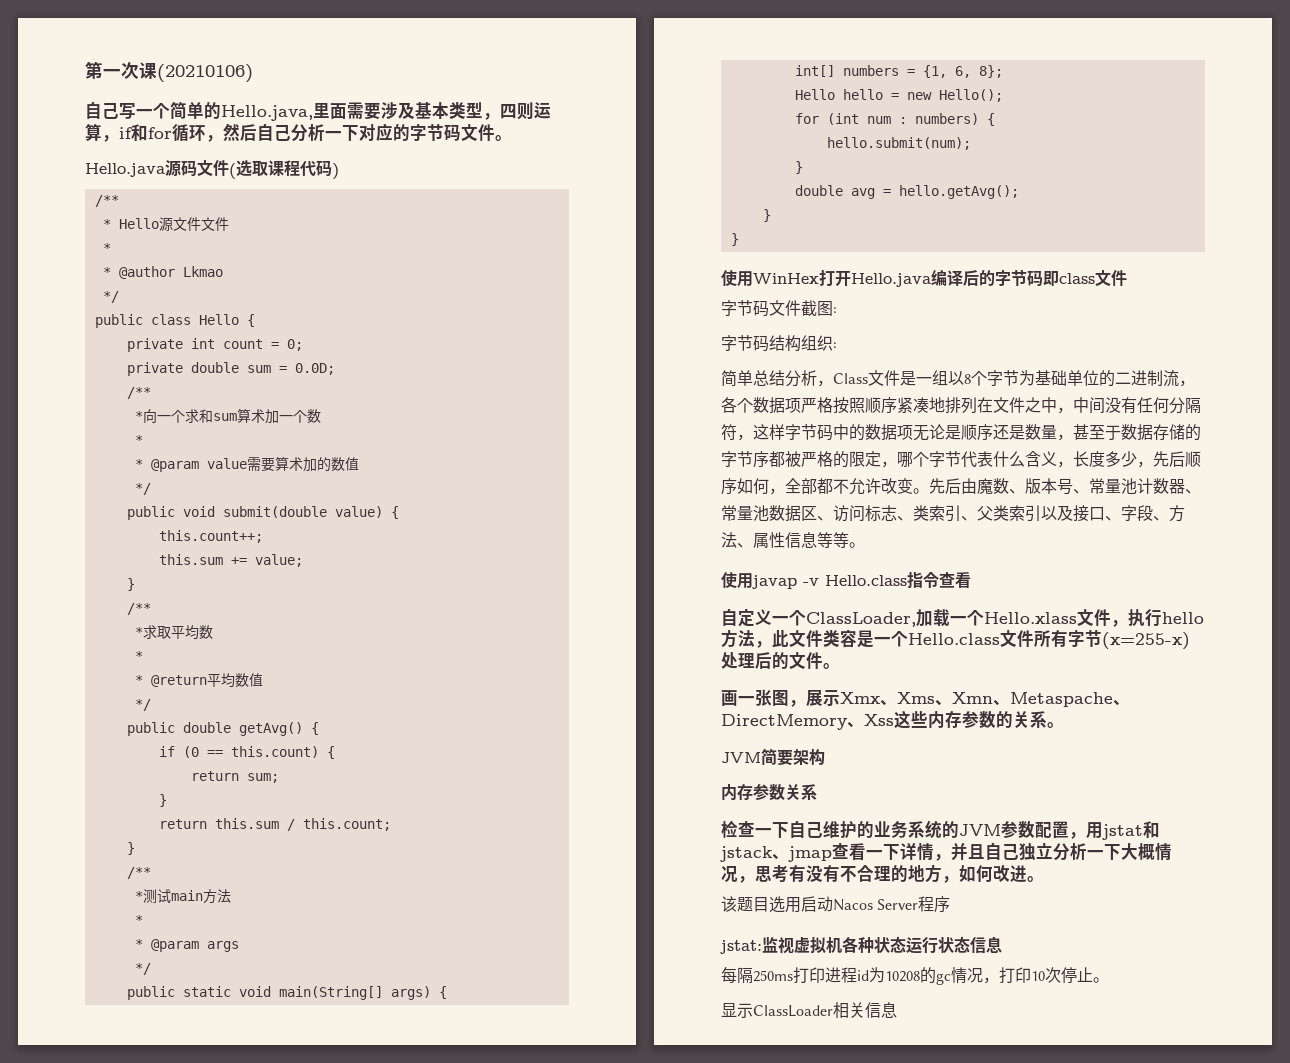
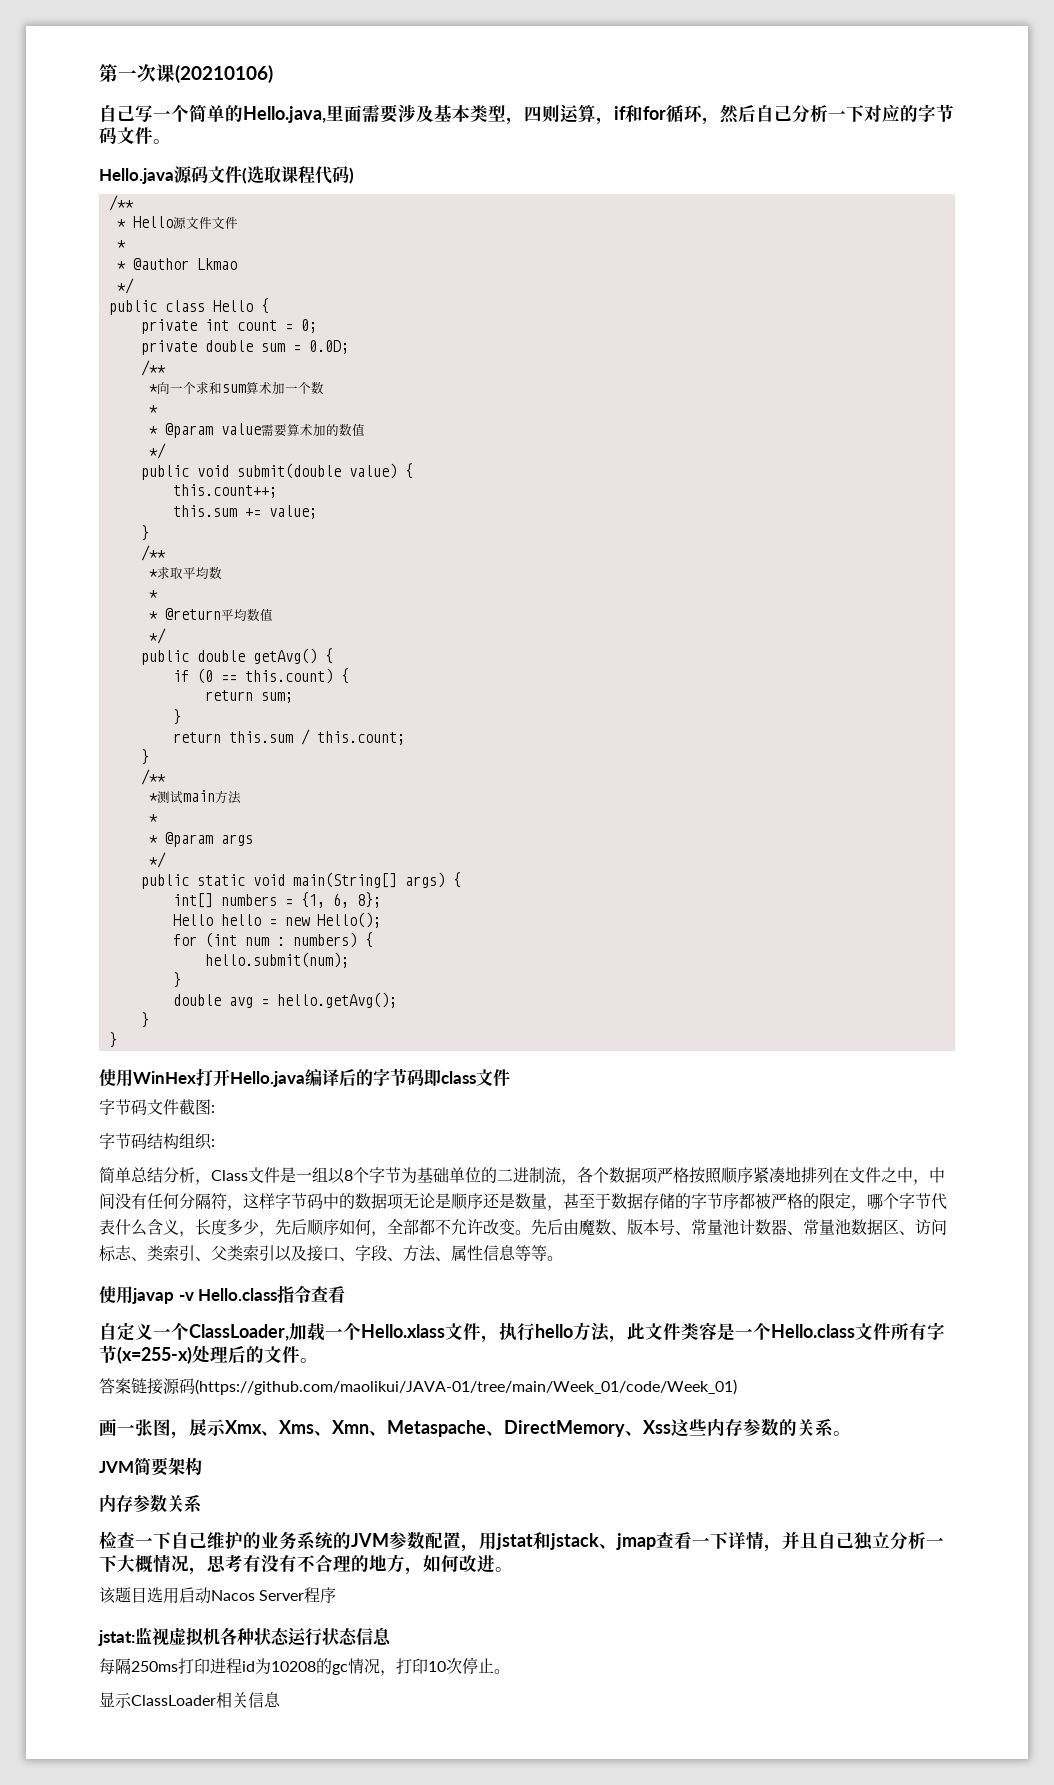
+ 答案链接源码(https://github.com/maolikui/JAVA-01/tree/main/Week_01/code/Week_01)

